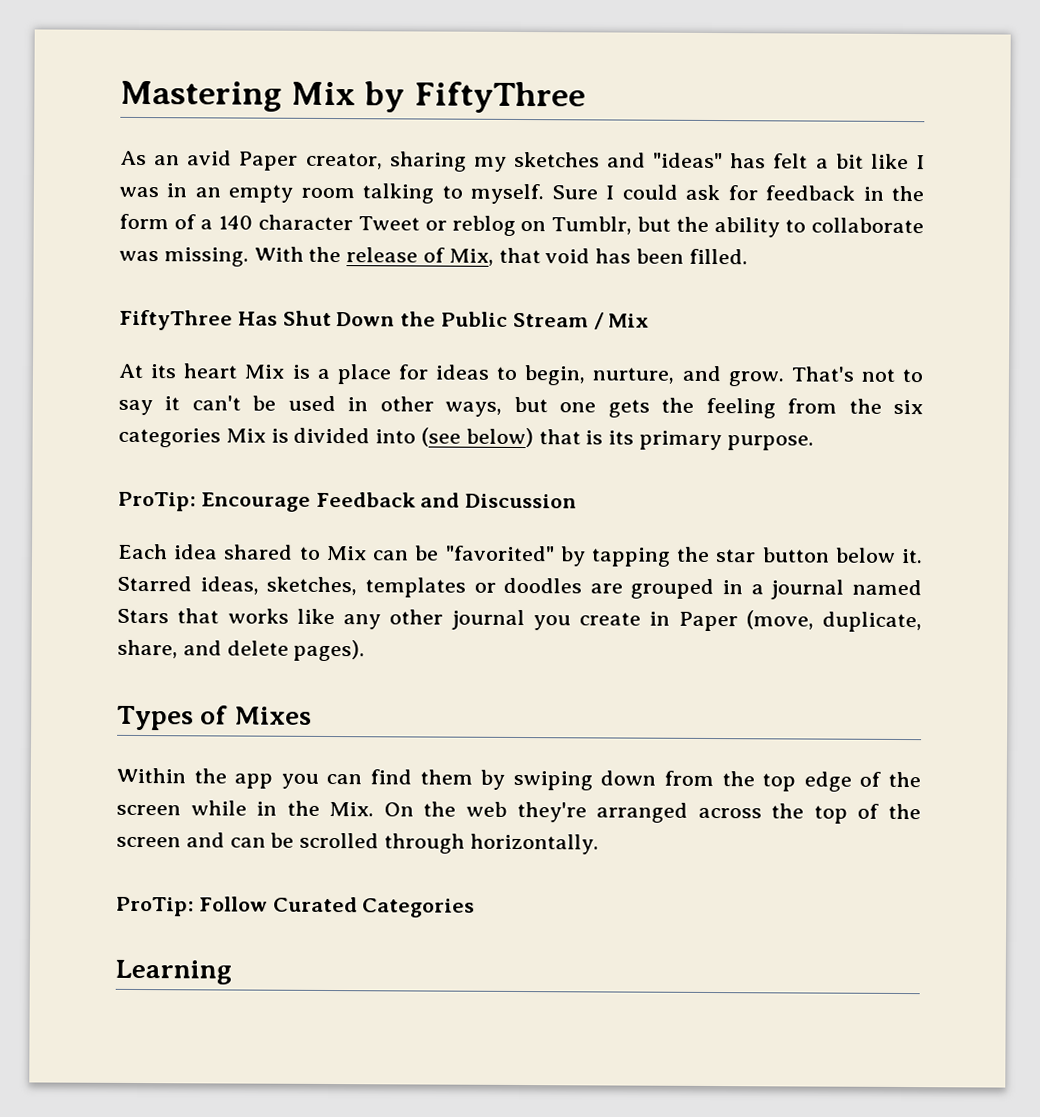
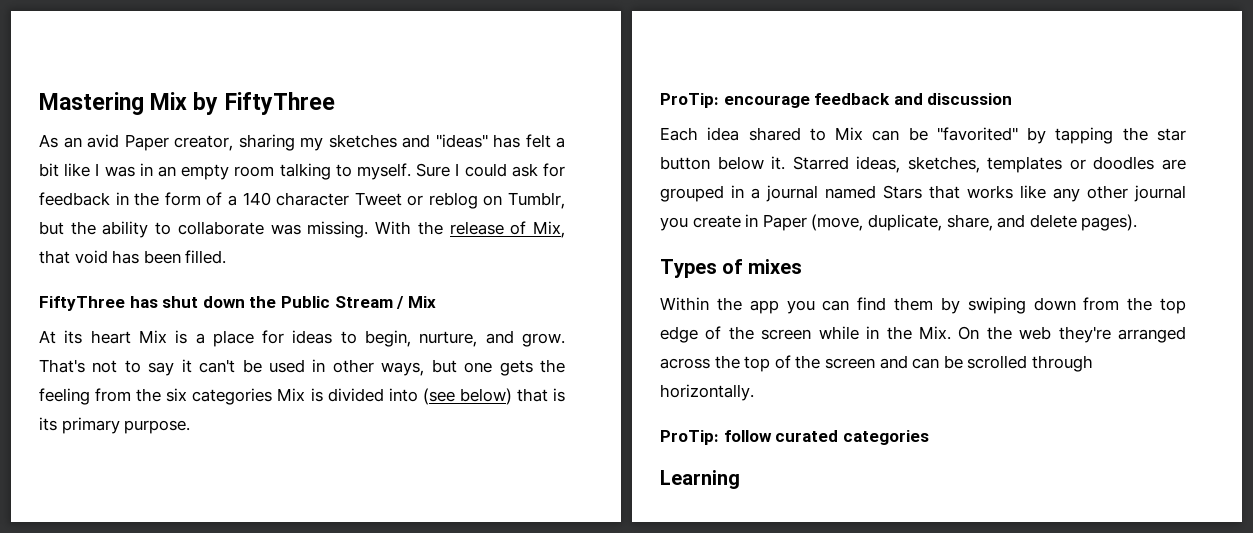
- FiftyThree Has Shut Down the Public Stream / Mix
+ FiftyThree has shut down the Public Stream / Mix
- ProTip: Encourage Feedback and Discussion
+ ProTip: encourage feedback and discussion
- Types of Mixes
+ Types of mixes
- ProTip: Follow Curated Categories
+ ProTip: follow curated categories

